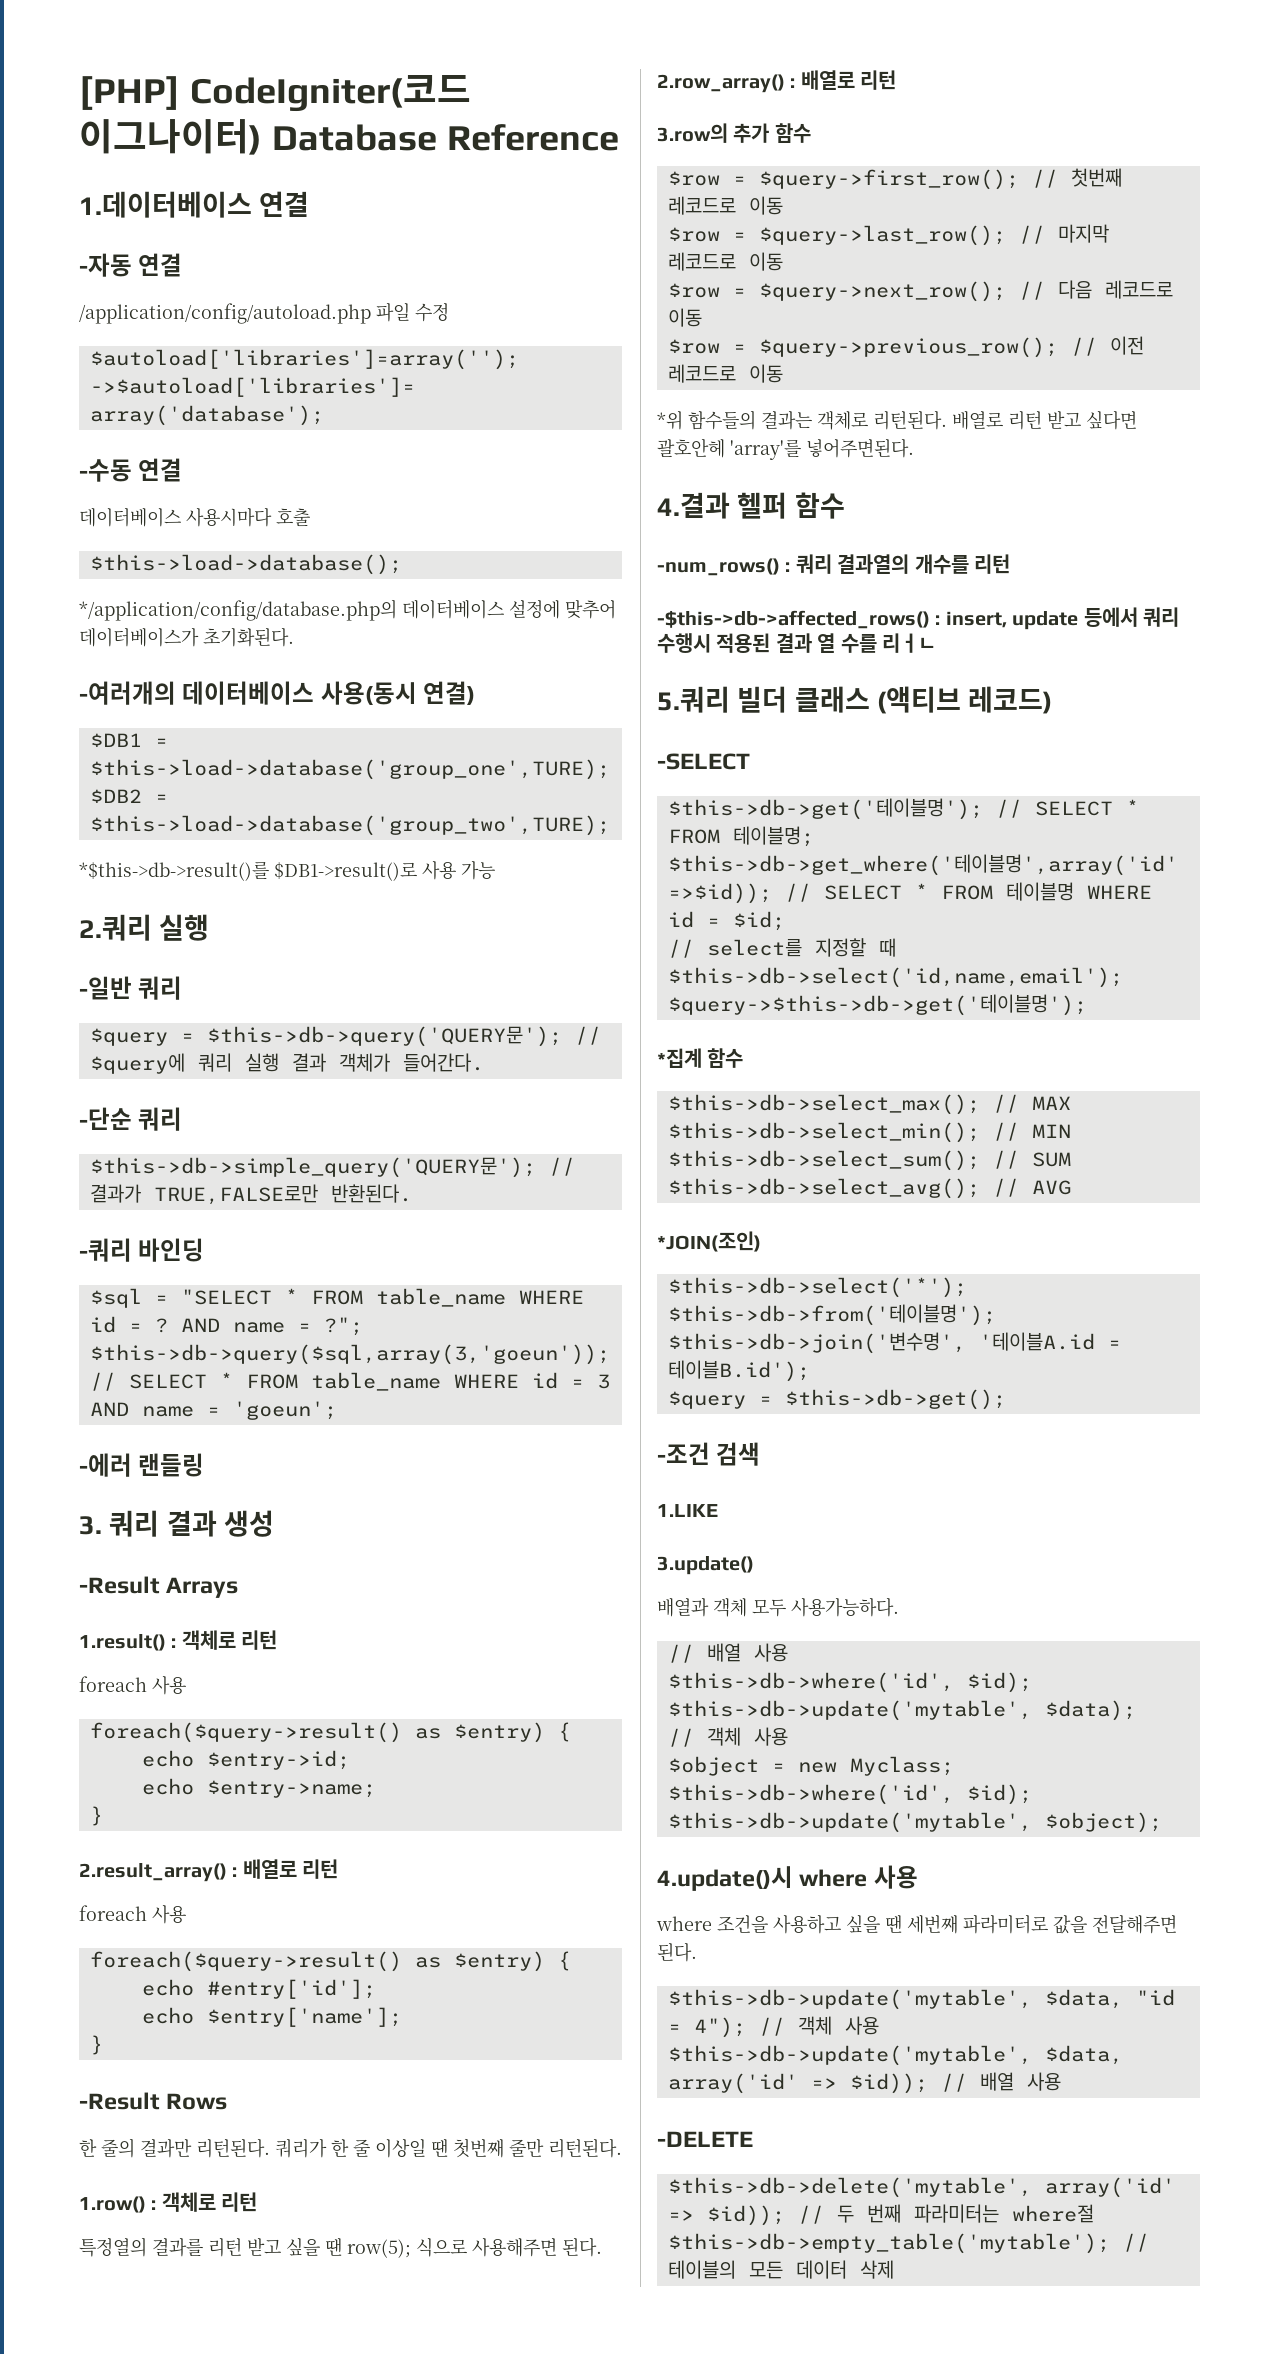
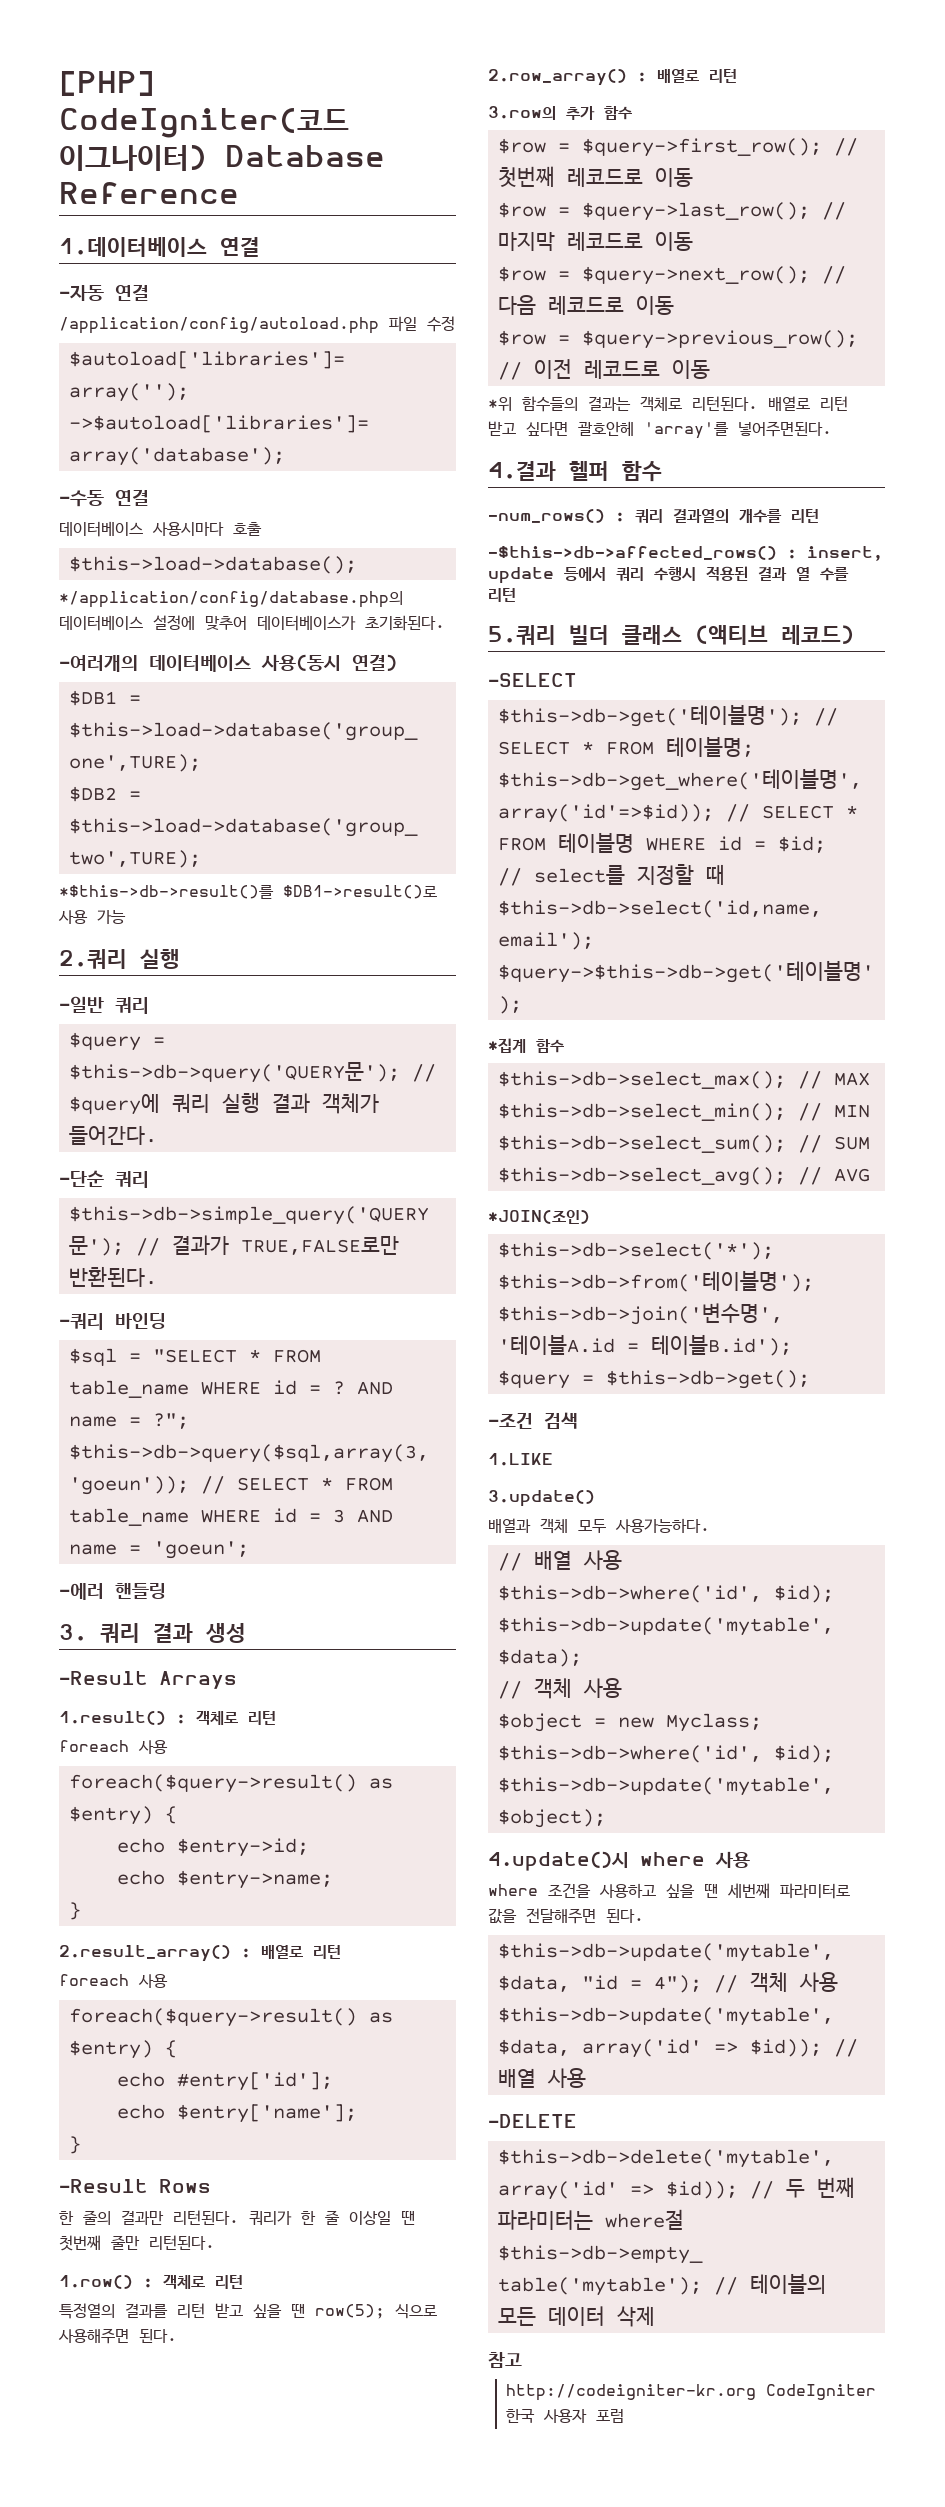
- -에러 랜들링
+ -에러 핸들링
- -$this->db->affected_rows() : insert, update 등에서 쿼리 수행시 적용된 결과 열 수를 리ㅓㄴ
+ -$this->db->affected_rows() : insert, update 등에서 쿼리 수행시 적용된 결과 열 수를 리턴
+ 참고
+ http://codeigniter-kr.org CodeIgniter 한국 사용자 포럼

